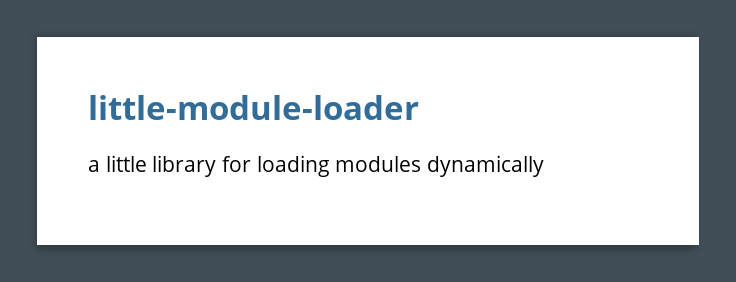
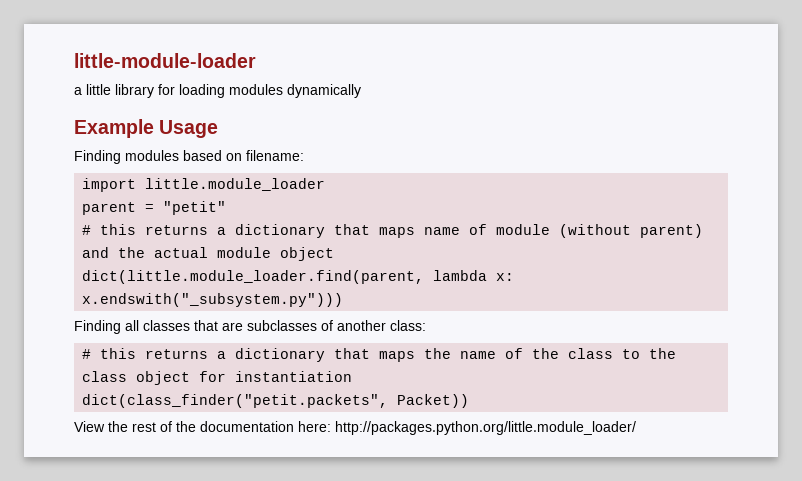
+ Example Usage
+ Finding modules based on filename:
+ import little.module_loader
+ parent = "petit"
+ # this returns a dictionary that maps name of module (without parent) and the actual module object
+ dict(little.module_loader.find(parent, lambda x: x.endswith("_subsystem.py")))
+ Finding all classes that are subclasses of another class:
+ # this returns a dictionary that maps the name of the class to the class object for instantiation
+ dict(class_finder("petit.packets", Packet))
+ View the rest of the documentation here: http://packages.python.org/little.module_loader/

